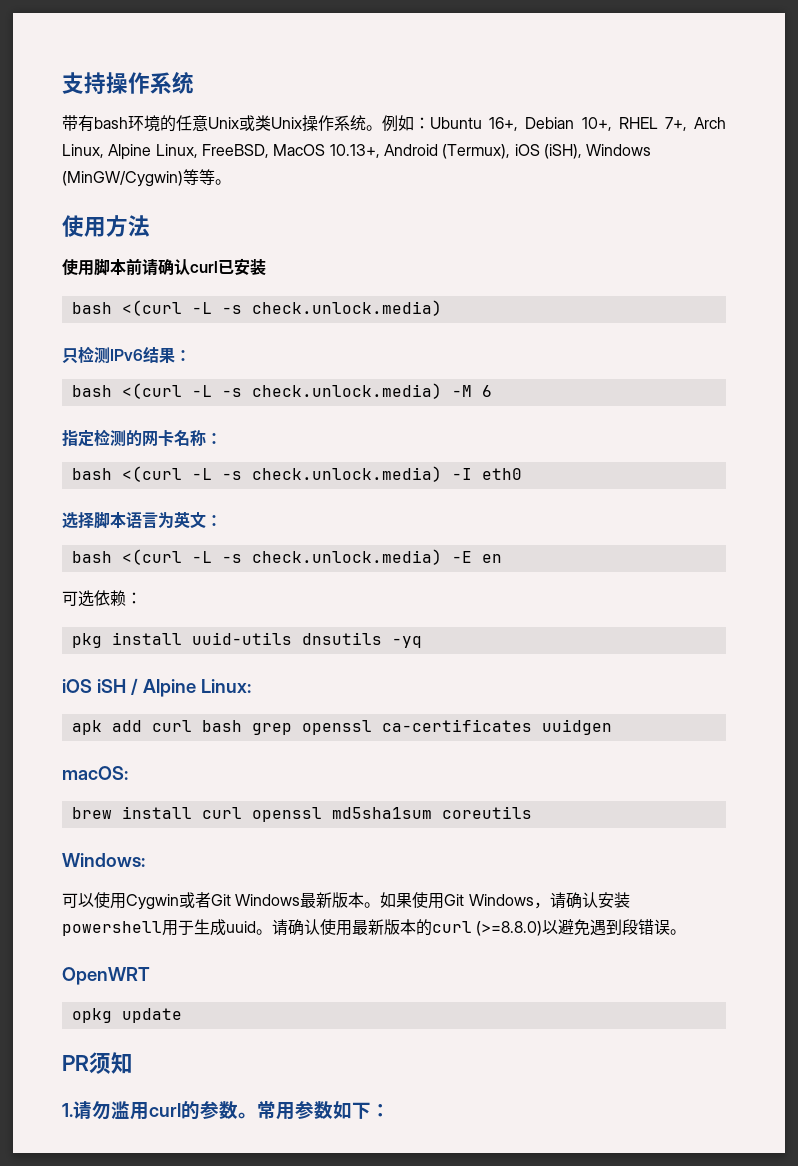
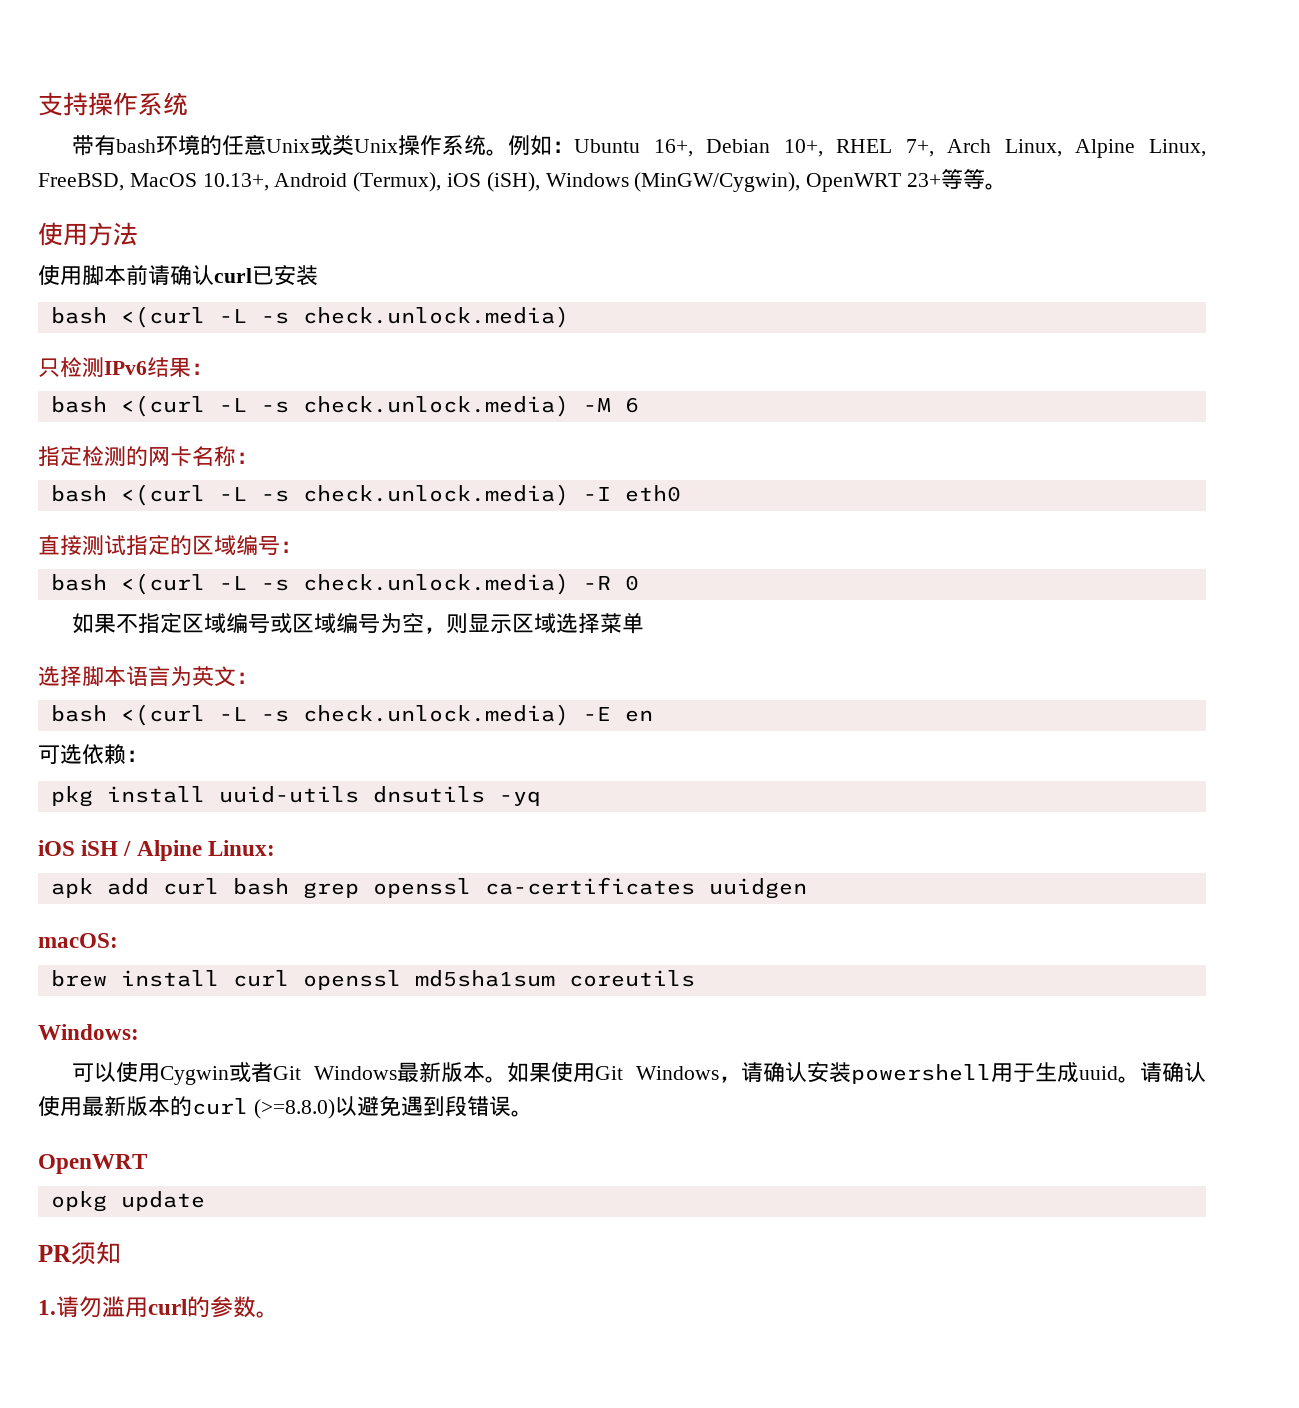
- 例如：Ubuntu 16+, Debian 10+, RHEL 7+, Arch Linux, Alpine Linux, FreeBSD, MacOS 10.13+, Android (Termux), iOS (iSH), Windows (MinGW/Cygwin)等等。
+ 例如：Ubuntu 16+, Debian 10+, RHEL 7+, Arch Linux, Alpine Linux, FreeBSD, MacOS 10.13+, Android (Termux), iOS (iSH), Windows (MinGW/Cygwin), OpenWRT 23+等等。
+ 直接测试指定的区域编号：
+ bash <(curl -L -s check.unlock.media) -R 0
+ 如果不指定区域编号或区域编号为空，则显示区域选择菜单
- 常用参数如下：

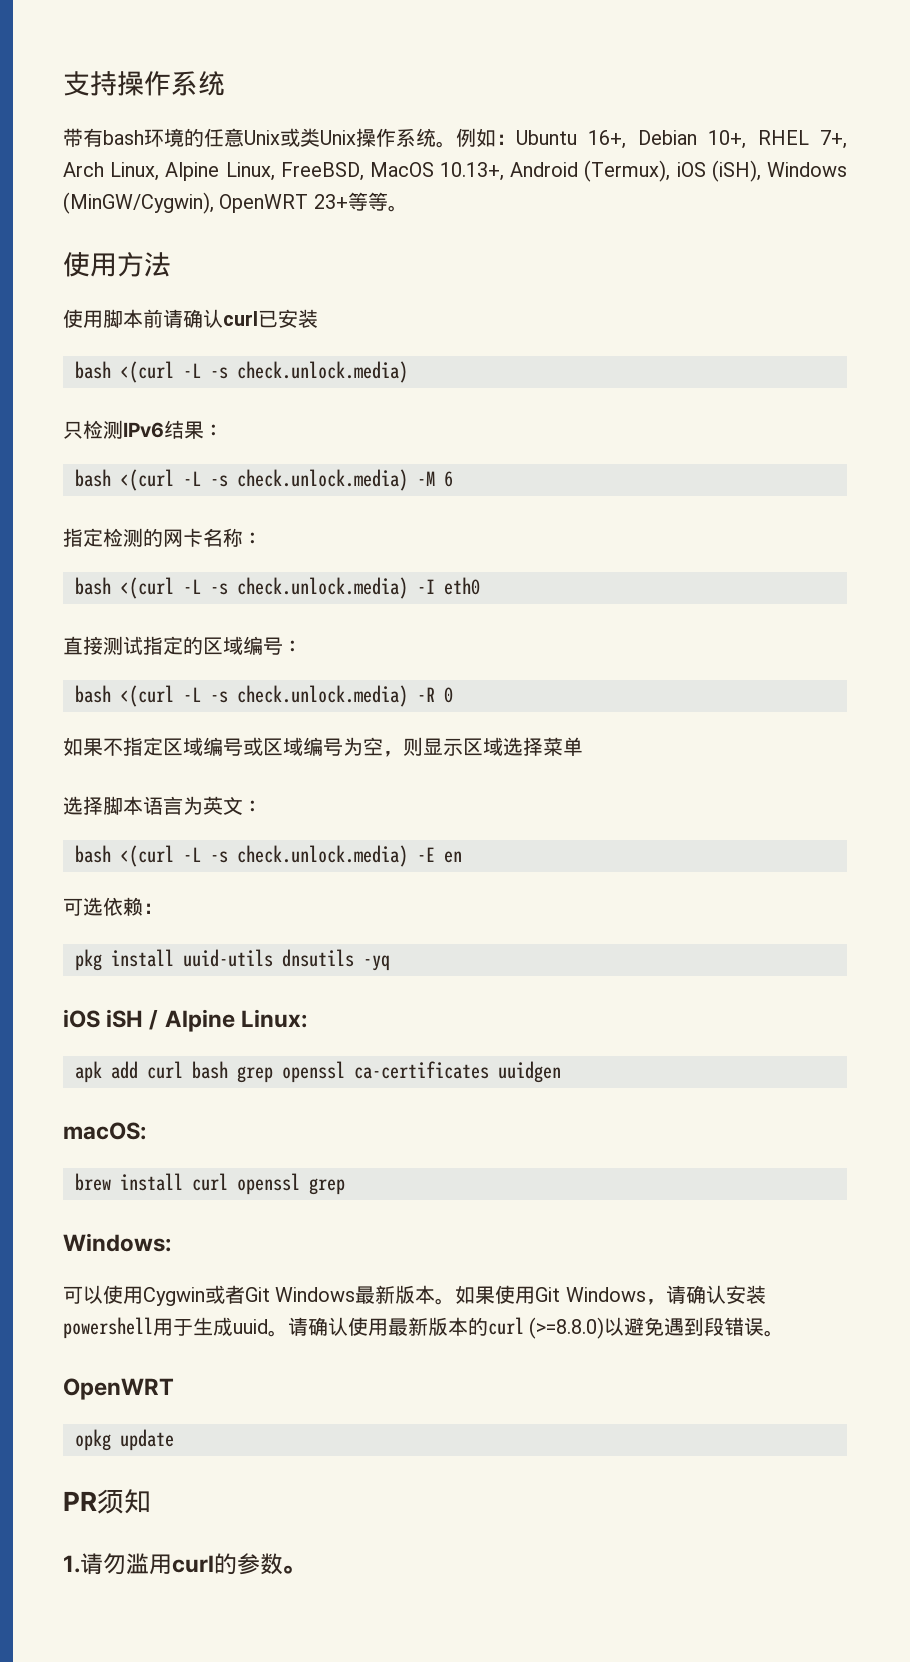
- brew install curl openssl md5sha1sum coreutils
+ brew install curl openssl grep

